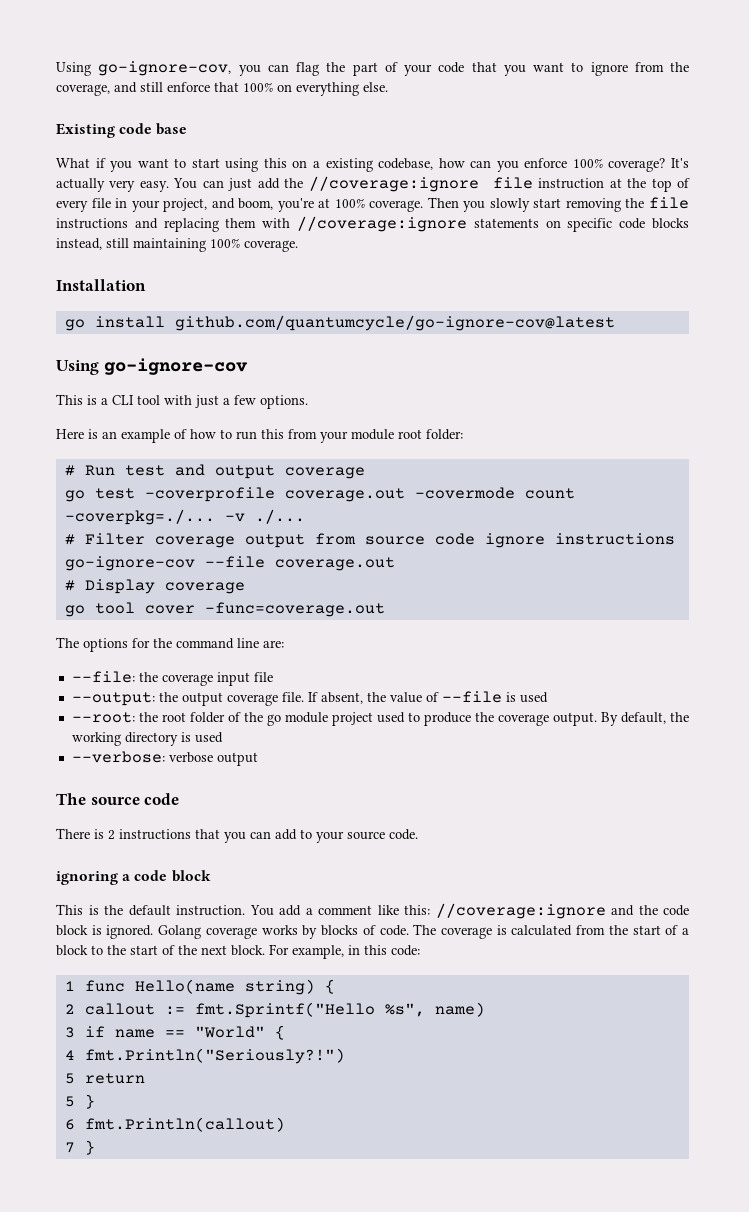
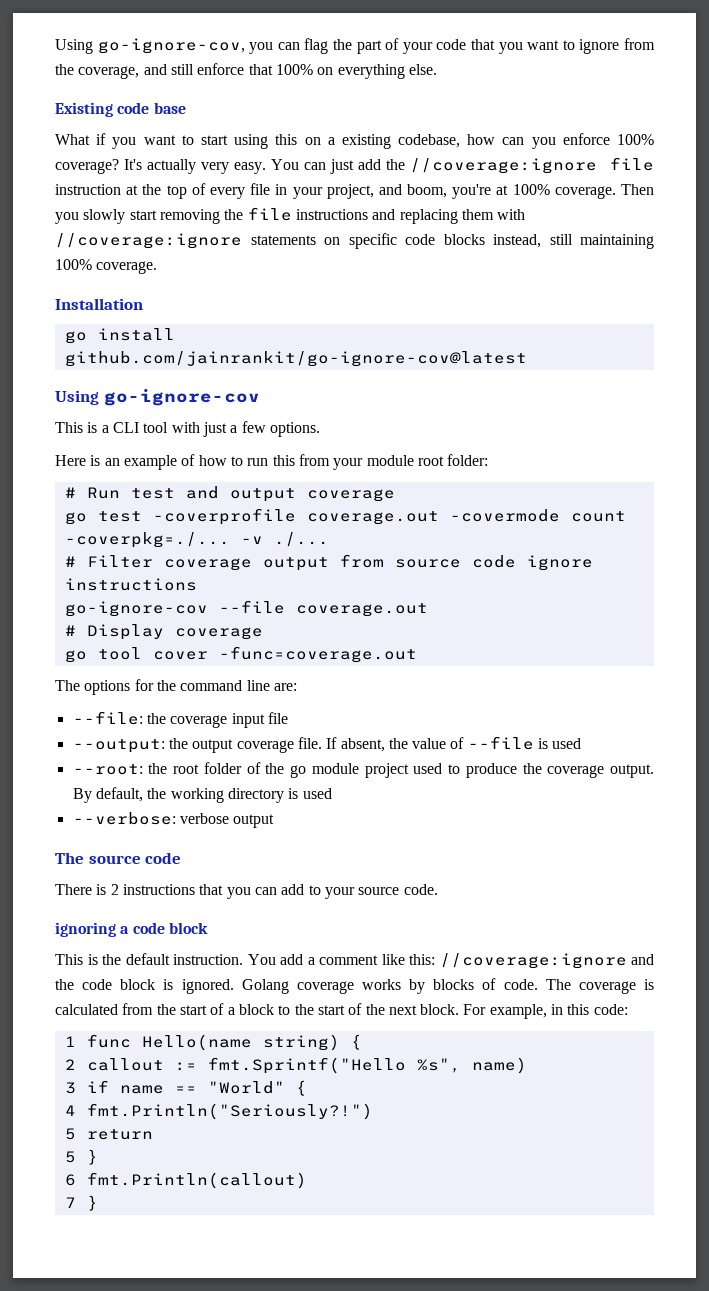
- go install github.com/quantumcycle/go-ignore-cov@latest
+ go install github.com/jainrankit/go-ignore-cov@latest

